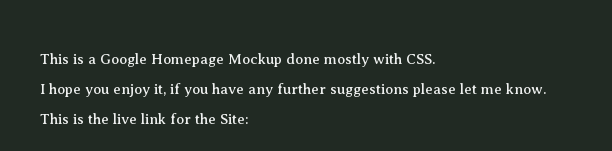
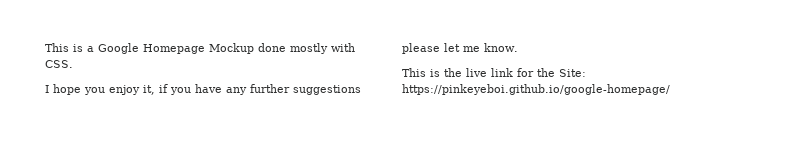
- This is the live link for the Site:
+ This is the live link for the Site: https://pinkeyeboi.github.io/google-homepage/

